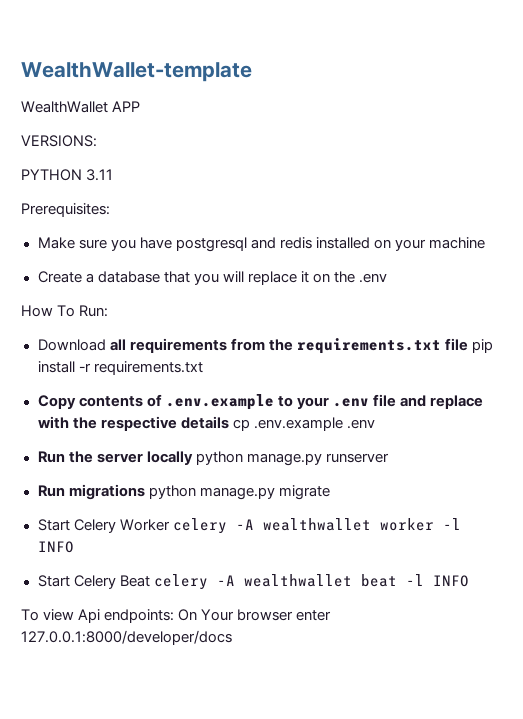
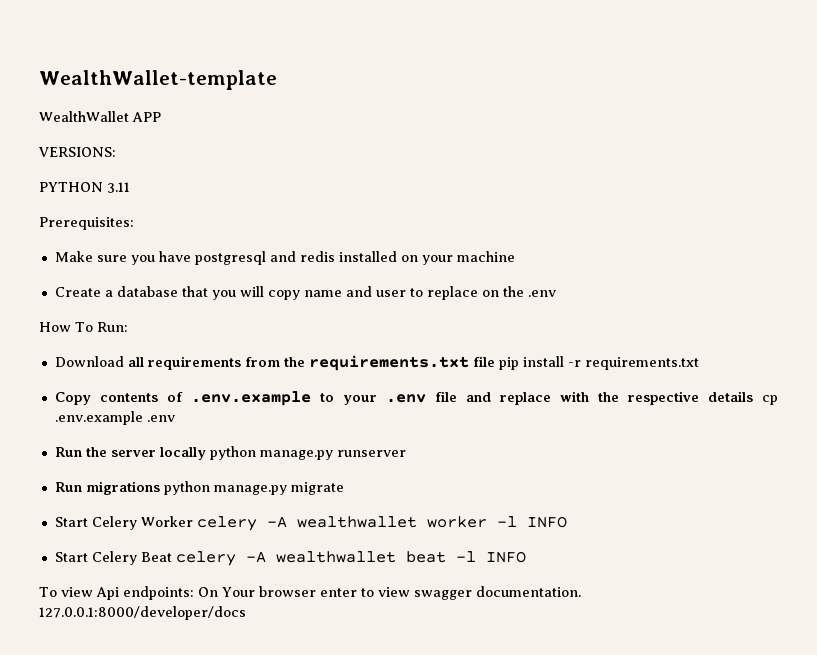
- Create a database that you will replace it on the .env
+ Create a database that you will copy name and user to replace on the .env
- To view Api endpoints: On Your browser enter 127.0.0.1:8000/developer/docs
+ To view Api endpoints: On Your browser enter to view swagger documentation. 127.0.0.1:8000/developer/docs

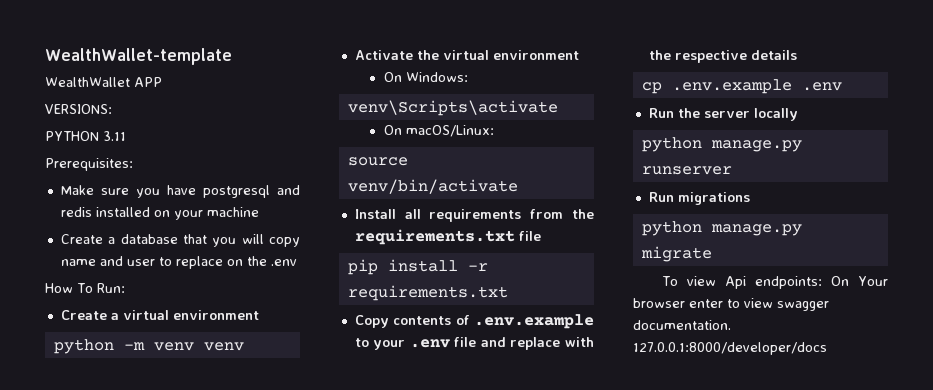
- Download all requirements from the requirements.txt file pip install -r requirements.txt
+ Create a virtual environment
+ python -m venv venv
+ Activate the virtual environment
+ On Windows:
+ venv\Scripts\activate
+ On macOS/Linux:
+ source venv/bin/activate
+ Install all requirements from the requirements.txt file
+ pip install -r requirements.txt
- Copy contents of .env.example to your .env file and replace with the respective details cp .env.example .env
+ Copy contents of .env.example to your .env file and replace with the respective details
+ cp .env.example .env
- Run the server locally python manage.py runserver
+ Run the server locally
+ python manage.py runserver
- Run migrations python manage.py migrate
+ Run migrations
+ python manage.py migrate
- Start Celery Worker celery -A wealthwallet worker -l INFO
- Start Celery Beat celery -A wealthwallet beat -l INFO

